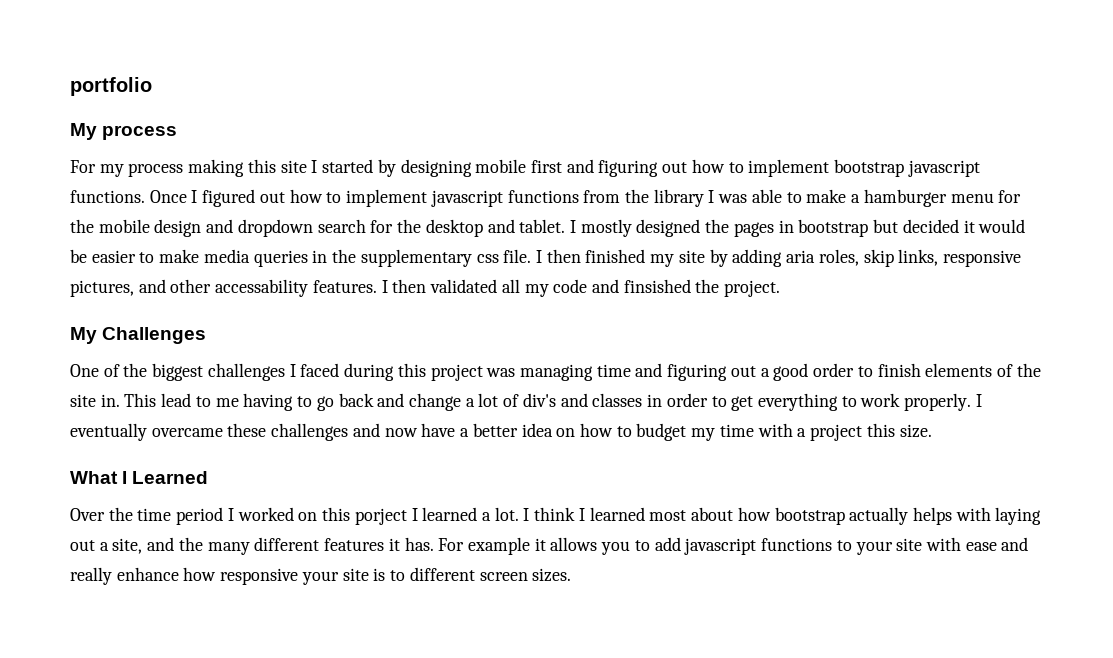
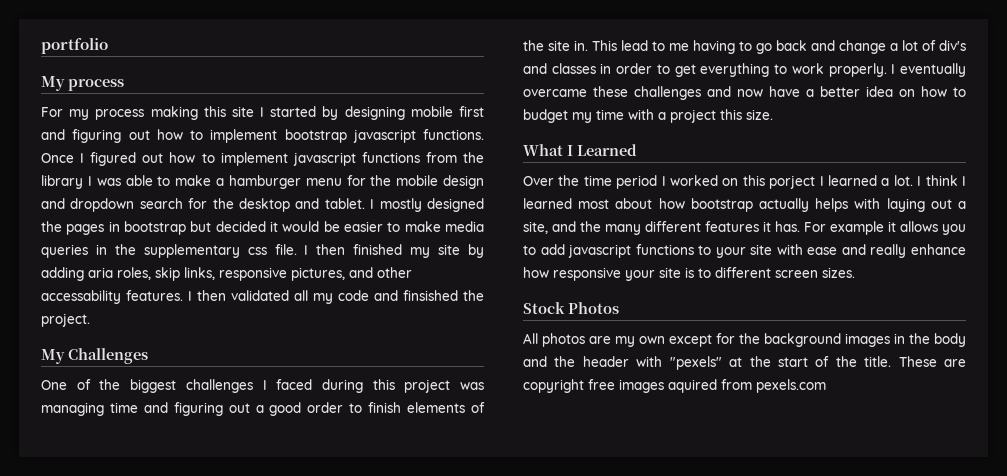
+ Stock Photos
+ All photos are my own except for the background images in the body and the header with "pexels" at the start of the title. These are copyright free images aquired from pexels.com

